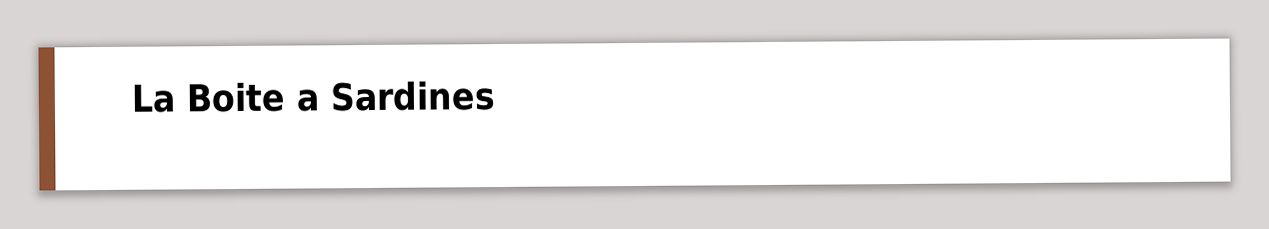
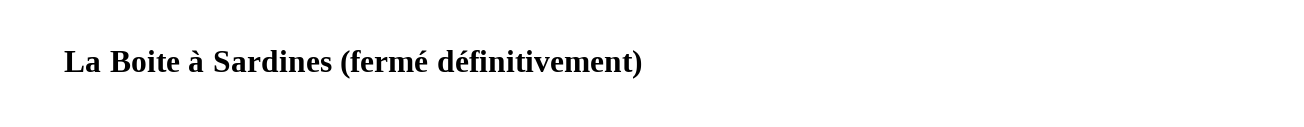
- La Boite a Sardines
+ La Boite à Sardines (fermé définitivement)

